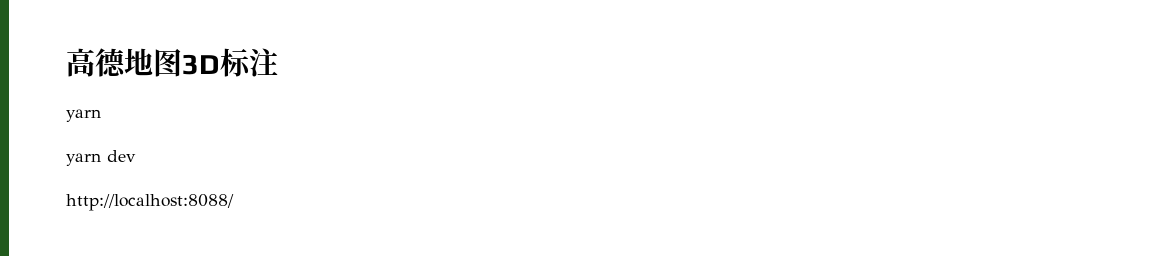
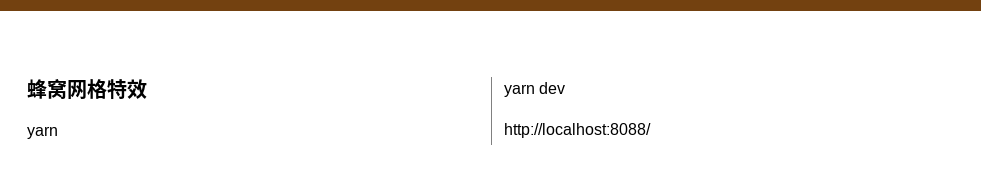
- 高德地图3D标注
+ 蜂窝网格特效

